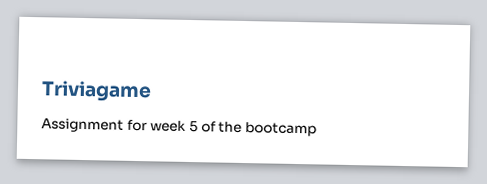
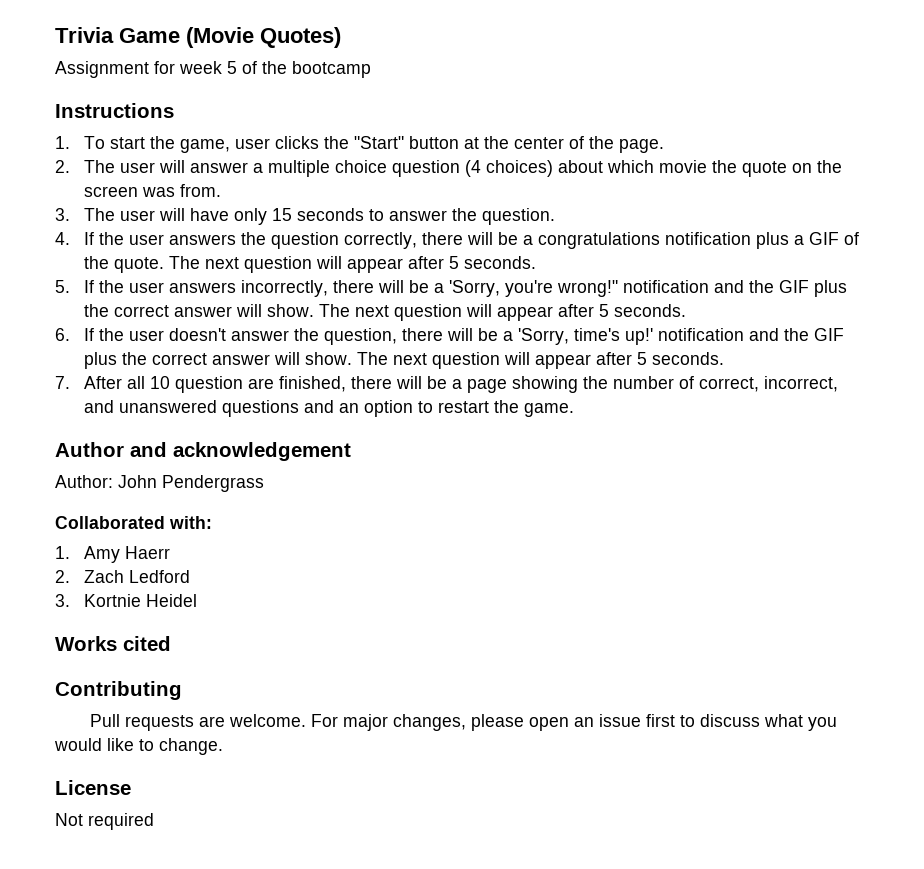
- Triviagame
+ Trivia Game (Movie Quotes)
+ Instructions
+ 1. To start the game, user clicks the "Start" button at the center of the page.
+ 2. The user will answer a multiple choice question (4 choices) about which movie the quote on the screen was from.
+ 3. The user will have only 15 seconds to answer the question.
+ 4. If the user answers the question correctly, there will be a congratulations notification plus a GIF of the quote. The next question will appear after 5 seconds.
+ 5. If the user answers incorrectly, there will be a 'Sorry, you're wrong!" notification and the GIF plus the correct answer will show. The next question will appear after 5 seconds.
+ 6. If the user doesn't answer the question, there will be a 'Sorry, time's up!' notification and the GIF plus the correct answer will show. The next question will appear after 5 seconds.
+ 7. After all 10 question are finished, there will be a page showing the number of correct, incorrect, and unanswered questions and an option to restart the game.
+ Author and acknowledgement
+ Author: John Pendergrass
+ Collaborated with:
+ 1. Amy Haerr
+ 2. Zach Ledford
+ 3. Kortnie Heidel
+ Works cited
+ Contributing
+ Pull requests are welcome. For major changes, please open an issue first to discuss what you would like to change.
+ License
+ Not required

